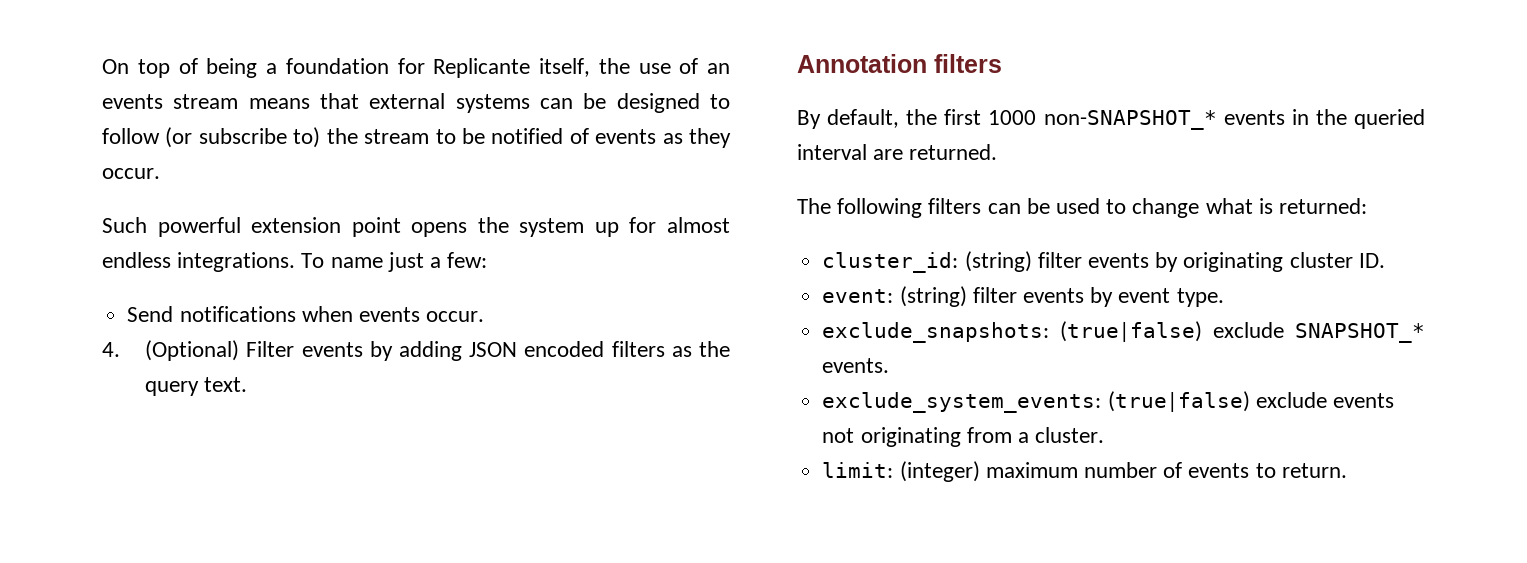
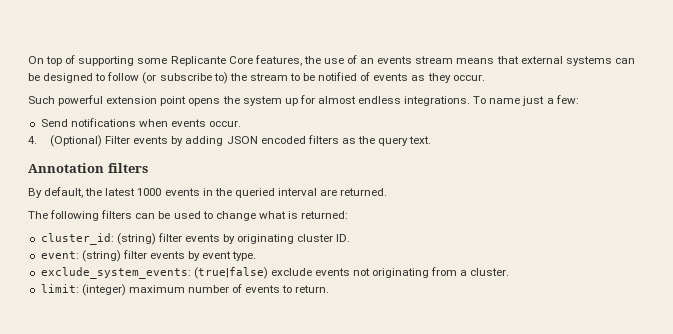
- On top of being a foundation for Replicante itself, the use of an events stream means that external systems can be designed to follow (or subscribe to) the stream to be notified of events as they occur.
+ On top of supporting some Replicante Core features, the use of an events stream means that external systems can be designed to follow (or subscribe to) the stream to be notified of events as they occur.
- By default, the first 1000 non-SNAPSHOT_* events in the queried interval are returned.
+ By default, the latest 1000 events in the queried interval are returned.
- exclude_snapshots: (true|false) exclude SNAPSHOT_* events.

